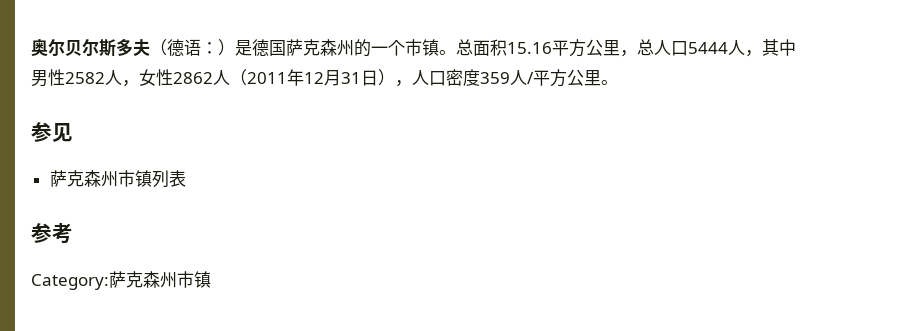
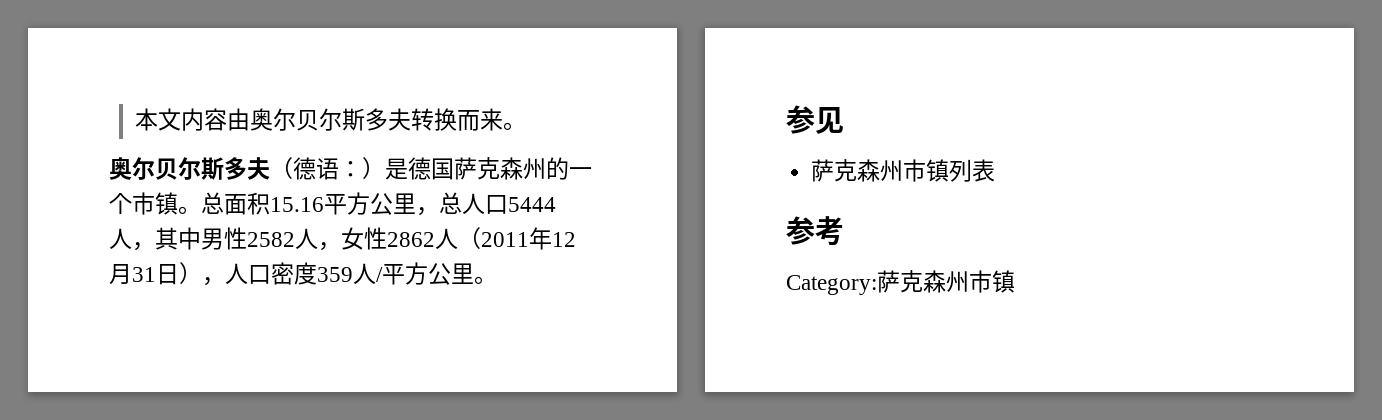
+ 本文内容由奥尔贝尔斯多夫转换而来。

